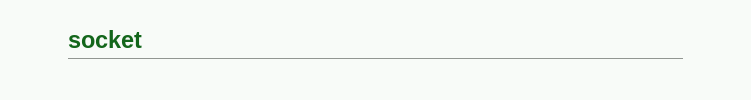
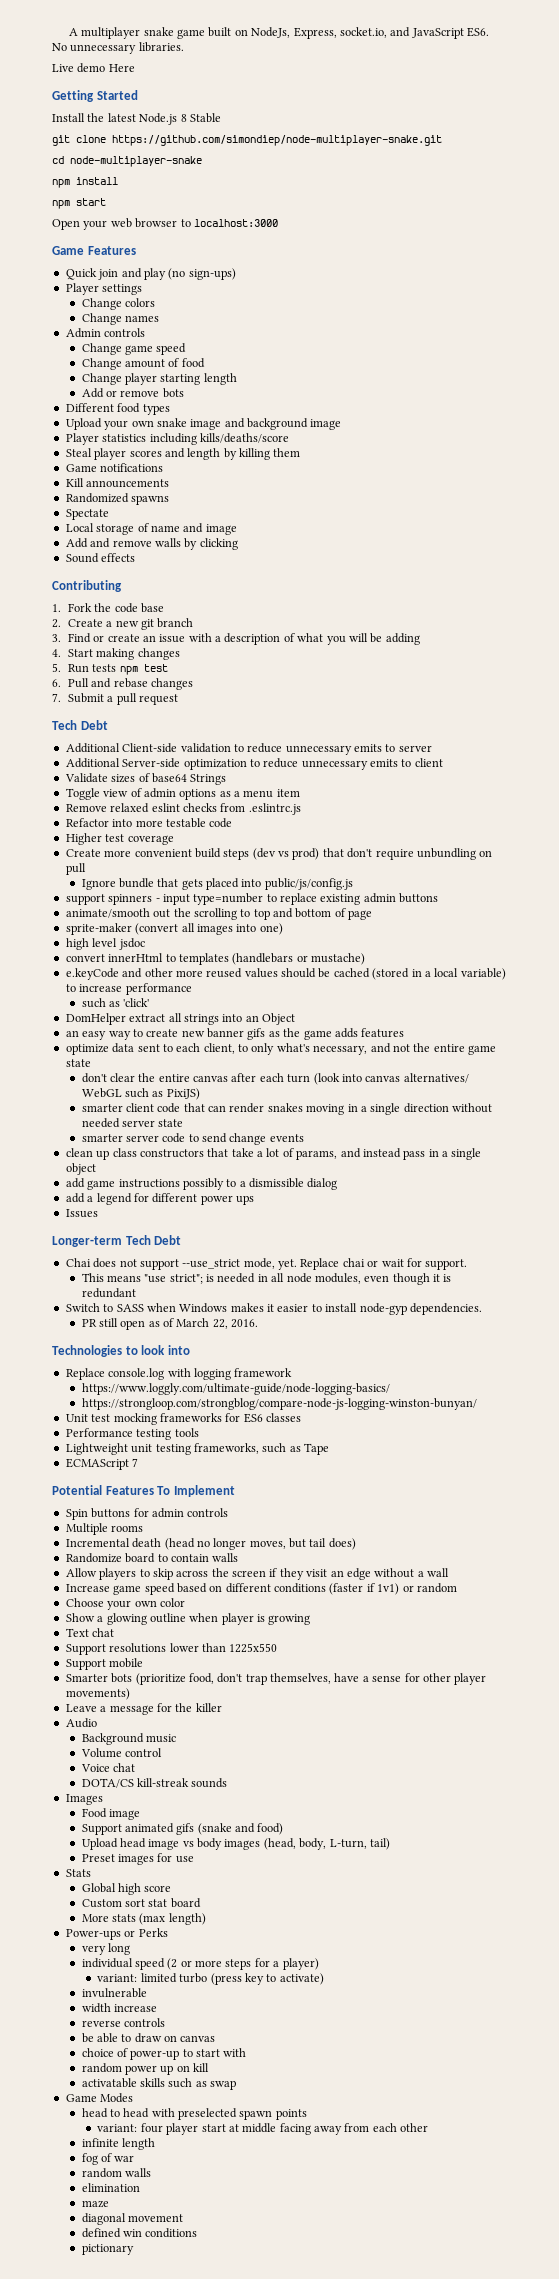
- socket
+ A multiplayer snake game built on NodeJs, Express, socket.io, and JavaScript ES6. No unnecessary libraries.
+ Live demo Here
+ Getting Started
+ Install the latest Node.js 8 Stable
+ git clone https://github.com/simondiep/node-multiplayer-snake.git
+ cd node-multiplayer-snake
+ npm install
+ npm start
+ Open your web browser to localhost:3000
+ Game Features
+ Quick join and play (no sign-ups)
+ Player settings
+ Change colors
+ Change names
+ Admin controls
+ Change game speed
+ Change amount of food
+ Change player starting length
+ Add or remove bots
+ Different food types
+ Upload your own snake image and background image
+ Player statistics including kills/deaths/score
+ Steal player scores and length by killing them
+ Game notifications
+ Kill announcements
+ Randomized spawns
+ Spectate
+ Local storage of name and image
+ Add and remove walls by clicking
+ Sound effects
+ Contributing
+ 1. Fork the code base
+ 2. Create a new git branch
+ 3. Find or create an issue with a description of what you will be adding
+ 4. Start making changes
+ 5. Run tests npm test
+ 6. Pull and rebase changes
+ 7. Submit a pull request
+ Tech Debt
+ Additional Client-side validation to reduce unnecessary emits to server
+ Additional Server-side optimization to reduce unnecessary emits to client
+ Validate sizes of base64 Strings
+ Toggle view of admin options as a menu item
+ Remove relaxed eslint checks from .eslintrc.js
+ Refactor into more testable code
+ Higher test coverage
+ Create more convenient build steps (dev vs prod) that don't require unbundling on pull
+ Ignore bundle that gets placed into public/js/config.js
+ support spinners - input type=number to replace existing admin buttons
+ animate/smooth out the scrolling to top and bottom of page
+ sprite-maker (convert all images into one)
+ high level jsdoc
+ convert innerHtml to templates (handlebars or mustache)
+ e.keyCode and other more reused values should be cached (stored in a local variable) to increase performance
+ such as 'click'
+ DomHelper extract all strings into an Object
+ an easy way to create new banner gifs as the game adds features
+ optimize data sent to each client, to only what's necessary, and not the entire game state
+ don't clear the entire canvas after each turn (look into canvas alternatives/ WebGL such as PixiJS)
+ smarter client code that can render snakes moving in a single direction without needed server state
+ smarter server code to send change events
+ clean up class constructors that take a lot of params, and instead pass in a single object
+ add game instructions possibly to a dismissible dialog
+ add a legend for different power ups
+ Issues
+ Longer-term Tech Debt
+ Chai does not support --use_strict mode, yet. Replace chai or wait for support.
+ This means "use strict"; is needed in all node modules, even though it is redundant
+ Switch to SASS when Windows makes it easier to install node-gyp dependencies.
+ PR still open as of March 22, 2016.
+ Technologies to look into
+ Replace console.log with logging framework
+ https://www.loggly.com/ultimate-guide/node-logging-basics/
+ https://strongloop.com/strongblog/compare-node-js-logging-winston-bunyan/
+ Unit test mocking frameworks for ES6 classes
+ Performance testing tools
+ Lightweight unit testing frameworks, such as Tape
+ ECMAScript 7
+ Potential Features To Implement
+ Spin buttons for admin controls
+ Multiple rooms
+ Incremental death (head no longer moves, but tail does)
+ Randomize board to contain walls
+ Allow players to skip across the screen if they visit an edge without a wall
+ Increase game speed based on different conditions (faster if 1v1) or random
+ Choose your own color
+ Show a glowing outline when player is growing
+ Text chat
+ Support resolutions lower than 1225x550
+ Support mobile
+ Smarter bots (prioritize food, don't trap themselves, have a sense for other player movements)
+ Leave a message for the killer
+ Audio
+ Background music
+ Volume control
+ Voice chat
+ DOTA/CS kill-streak sounds
+ Images
+ Food image
+ Support animated gifs (snake and food)
+ Upload head image vs body images (head, body, L-turn, tail)
+ Preset images for use
+ Stats
+ Global high score
+ Custom sort stat board
+ More stats (max length)
+ Power-ups or Perks
+ very long
+ individual speed (2 or more steps for a player)
+ variant: limited turbo (press key to activate)
+ invulnerable
+ width increase
+ reverse controls
+ be able to draw on canvas
+ choice of power-up to start with
+ random power up on kill
+ activatable skills such as swap
+ Game Modes
+ head to head with preselected spawn points
+ variant: four player start at middle facing away from each other
+ infinite length
+ fog of war
+ random walls
+ elimination
+ maze
+ diagonal movement
+ defined win conditions
+ pictionary

